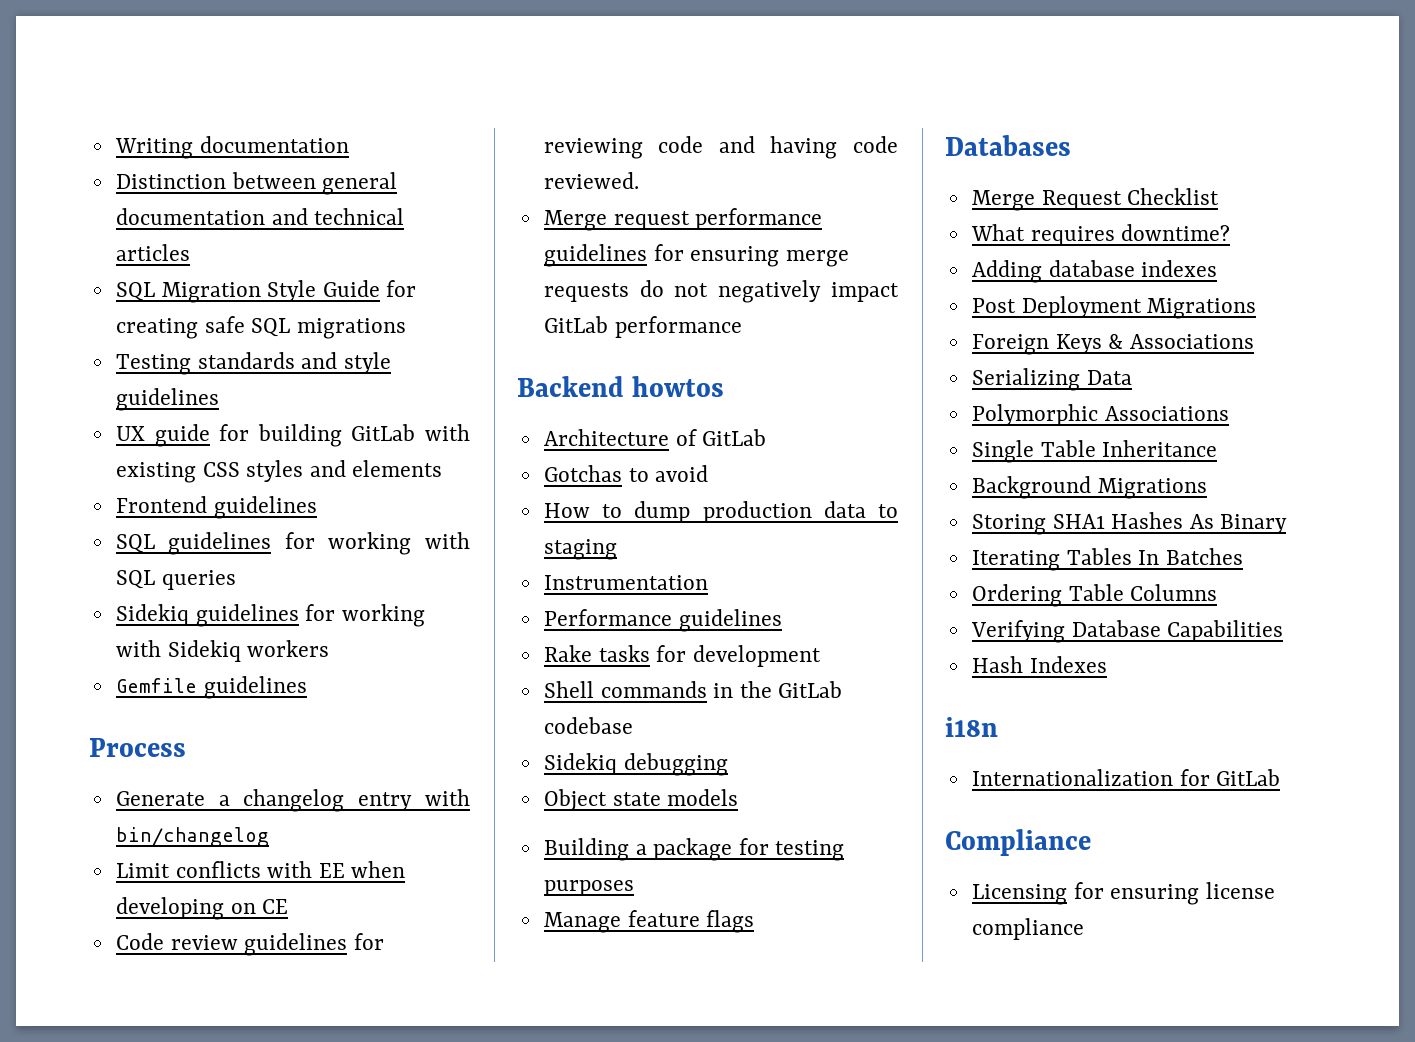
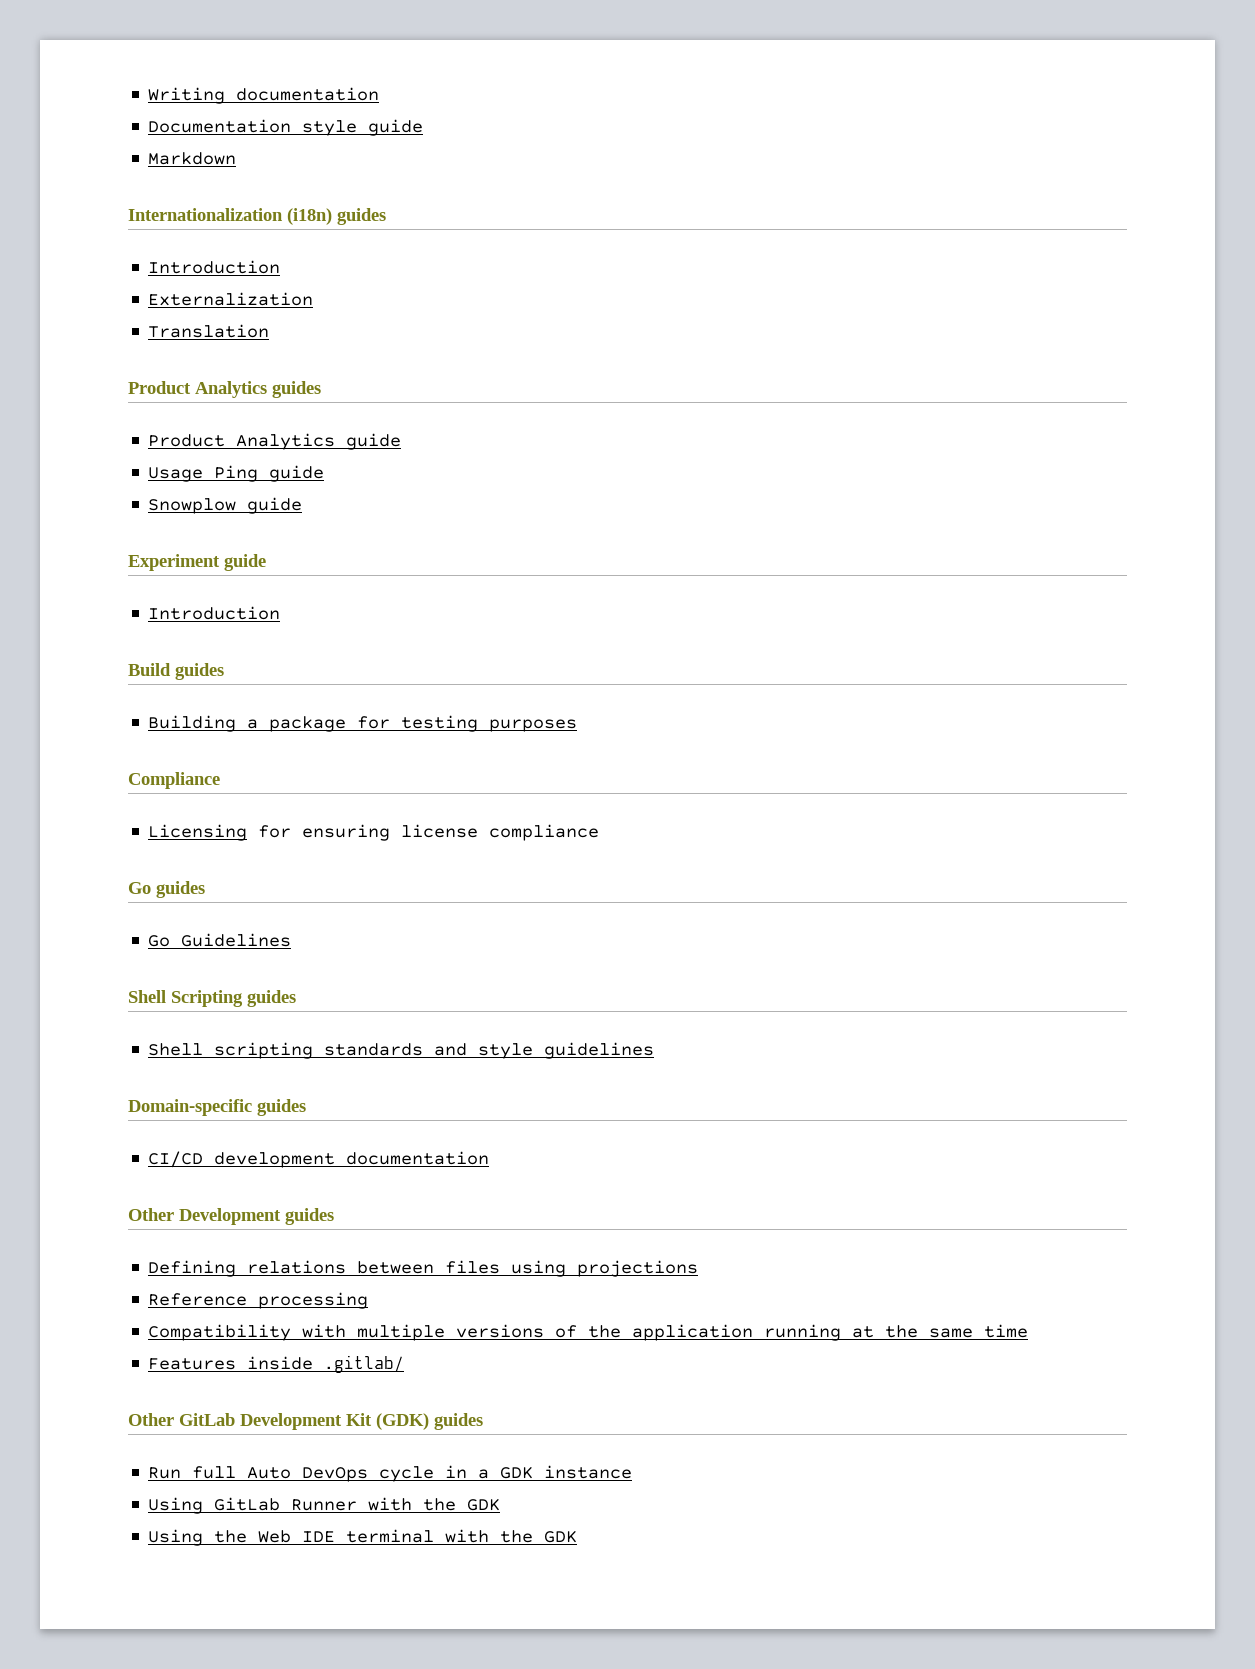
- Distinction between general documentation and technical articles
- SQL Migration Style Guide for creating safe SQL migrations
- Testing standards and style guidelines
- UX guide for building GitLab with existing CSS styles and elements
- Frontend guidelines
- SQL guidelines for working with SQL queries
- Sidekiq guidelines for working with Sidekiq workers
- Gemfile guidelines
- Process
- Generate a changelog entry with bin/changelog
- Limit conflicts with EE when developing on CE
- Code review guidelines for reviewing code and having code reviewed.
- Merge request performance guidelines for ensuring merge requests do not negatively impact GitLab performance
- Backend howtos
- Architecture of GitLab
- Gotchas to avoid
- How to dump production data to staging
- Instrumentation
- Performance guidelines
- Rake tasks for development
- Shell commands in the GitLab codebase
- Sidekiq debugging
- Object state models
+ Documentation style guide
+ Markdown
+ Internationalization (i18n) guides
+ Introduction
+ Externalization
+ Translation
+ Product Analytics guides
+ Product Analytics guide
+ Usage Ping guide
+ Snowplow guide
+ Experiment guide
+ Introduction
+ Build guides
- Manage feature flags
- Databases
- Merge Request Checklist
- What requires downtime?
- Adding database indexes
- Post Deployment Migrations
- Foreign Keys & Associations
- Serializing Data
- Polymorphic Associations
- Single Table Inheritance
- Background Migrations
- Storing SHA1 Hashes As Binary
- Iterating Tables In Batches
- Ordering Table Columns
- Verifying Database Capabilities
- Hash Indexes
- i18n
- Internationalization for GitLab
+ Go guides
+ Go Guidelines
+ Shell Scripting guides
+ Shell scripting standards and style guidelines
+ Domain-specific guides
+ CI/CD development documentation
+ Other Development guides
+ Defining relations between files using projections
+ Reference processing
+ Compatibility with multiple versions of the application running at the same time
+ Features inside .gitlab/
+ Other GitLab Development Kit (GDK) guides
+ Run full Auto DevOps cycle in a GDK instance
+ Using GitLab Runner with the GDK
+ Using the Web IDE terminal with the GDK

